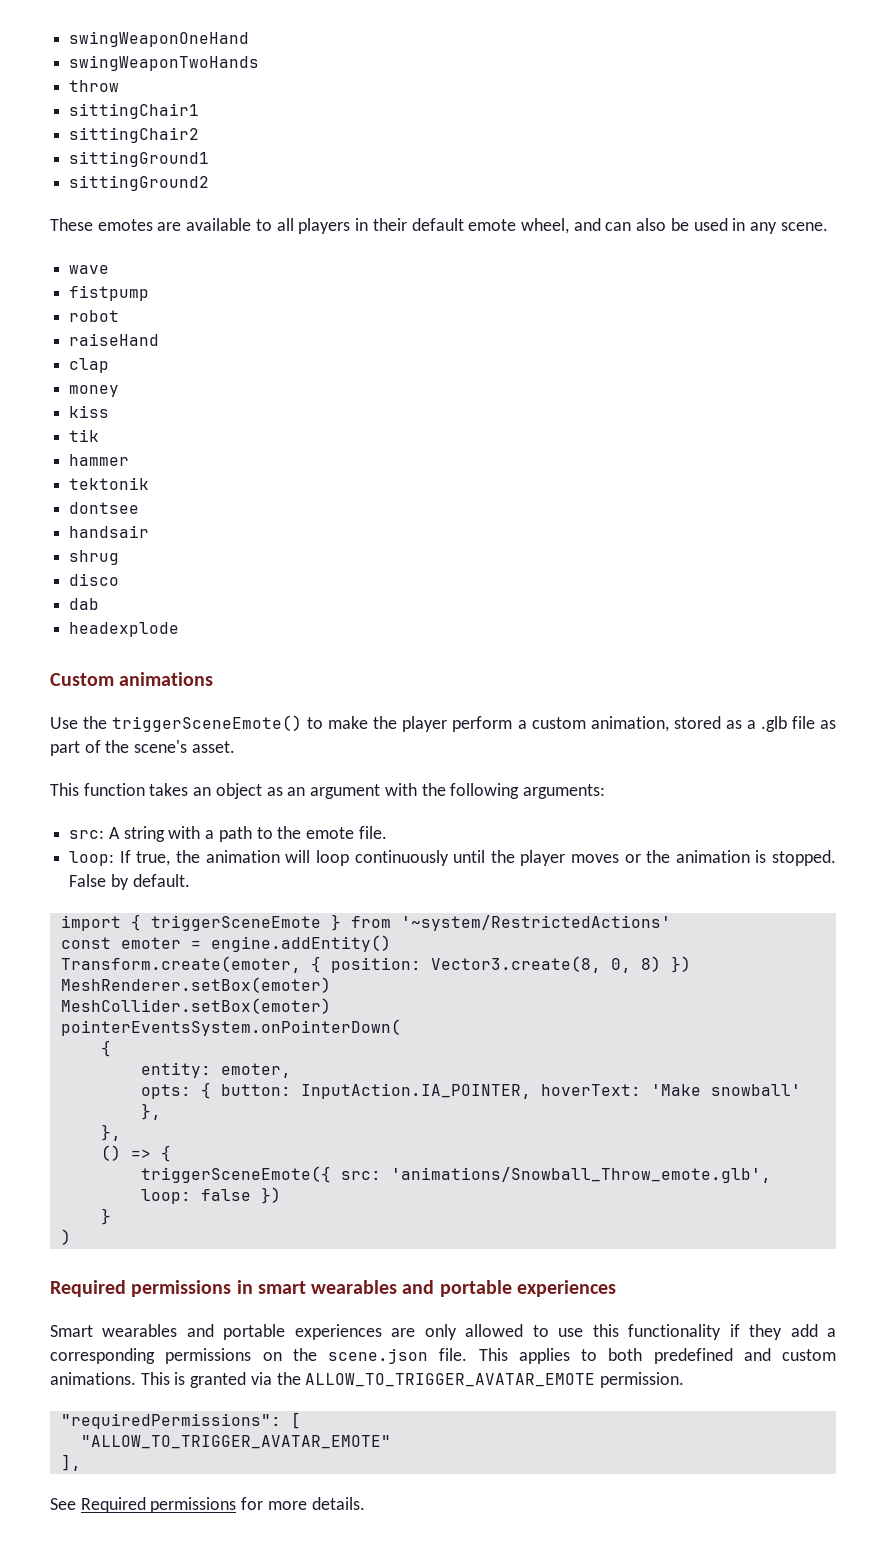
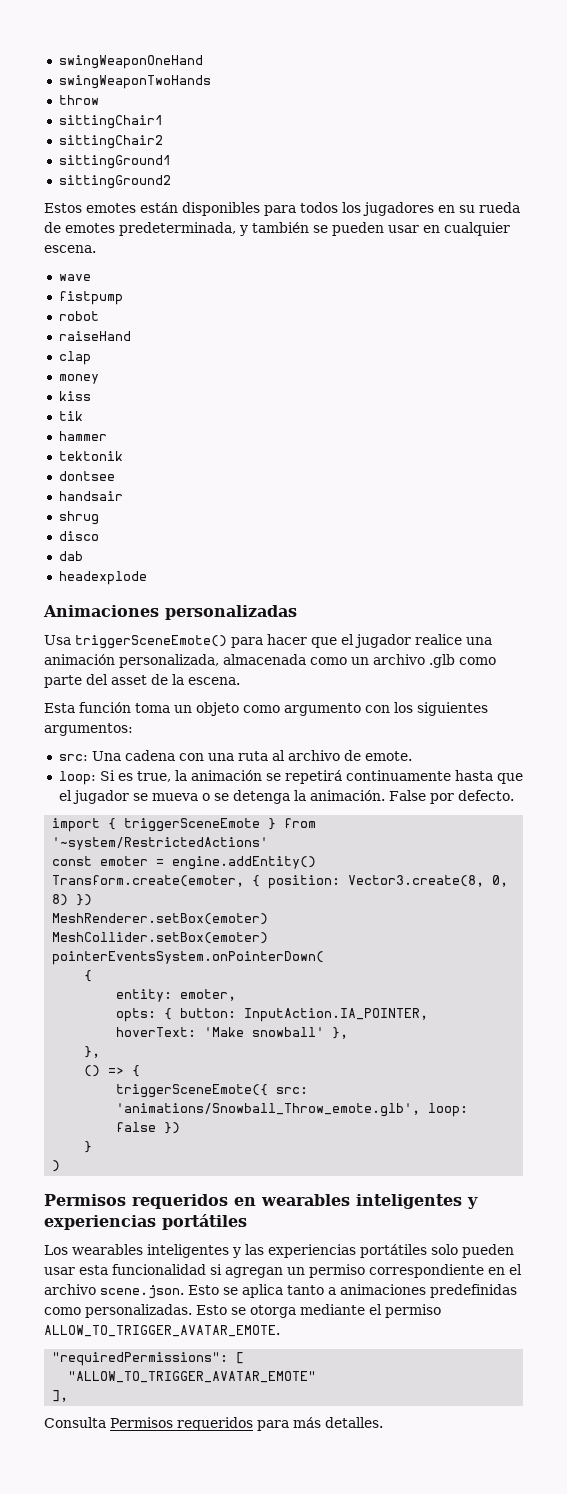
- These emotes are available to all players in their default emote wheel, and can also be used in any scene.
+ Estos emotes están disponibles para todos los jugadores en su rueda de emotes predeterminada, y también se pueden usar en cualquier escena.
- Custom animations
- Use the triggerSceneEmote() to make the player perform a custom animation, stored as a .glb file as part of the scene's asset.
- This function takes an object as an argument with the following arguments:
- src: A string with a path to the emote file.
- loop: If true, the animation will loop continuously until the player moves or the animation is stopped. False by default.
+ Animaciones personalizadas
+ Usa triggerSceneEmote() para hacer que el jugador realice una animación personalizada, almacenada como un archivo .glb como parte del asset de la escena.
+ Esta función toma un objeto como argumento con los siguientes argumentos:
+ src: Una cadena con una ruta al archivo de emote.
+ loop: Si es true, la animación se repetirá continuamente hasta que el jugador se mueva o se detenga la animación. False por defecto.
- Required permissions in smart wearables and portable experiences
- Smart wearables and portable experiences are only allowed to use this functionality if they add a corresponding permissions on the scene.json file. This applies to both predefined and custom animations. This is granted via the ALLOW_TO_TRIGGER_AVATAR_EMOTE permission.
+ Permisos requeridos en wearables inteligentes y experiencias portátiles
+ Los wearables inteligentes y las experiencias portátiles solo pueden usar esta funcionalidad si agregan un permiso correspondiente en el archivo scene.json. Esto se aplica tanto a animaciones predefinidas como personalizadas. Esto se otorga mediante el permiso ALLOW_TO_TRIGGER_AVATAR_EMOTE.
  "requiredPermissions": [
  "ALLOW_TO_TRIGGER_AVATAR_EMOTE"
  ],
- See Required permissions for more details.
+ Consulta Permisos requeridos para más detalles.

